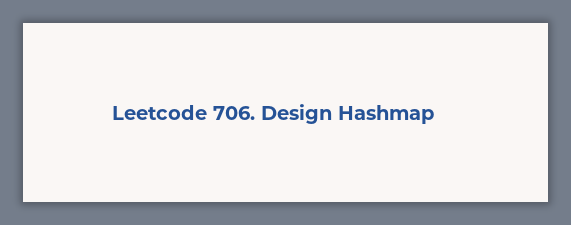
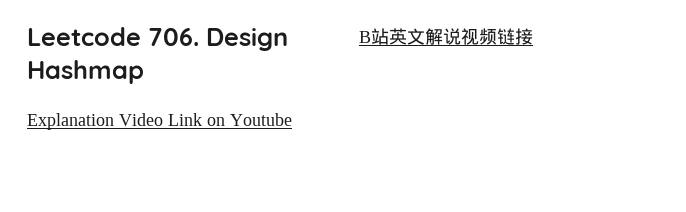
+ Explanation Video Link on Youtube
+ B站英文解说视频链接

